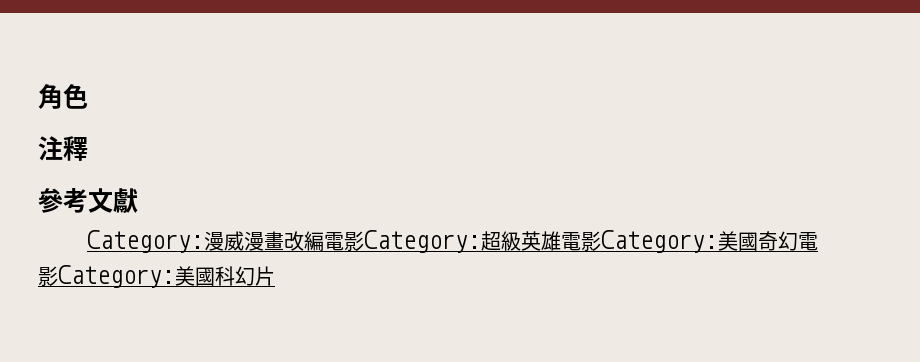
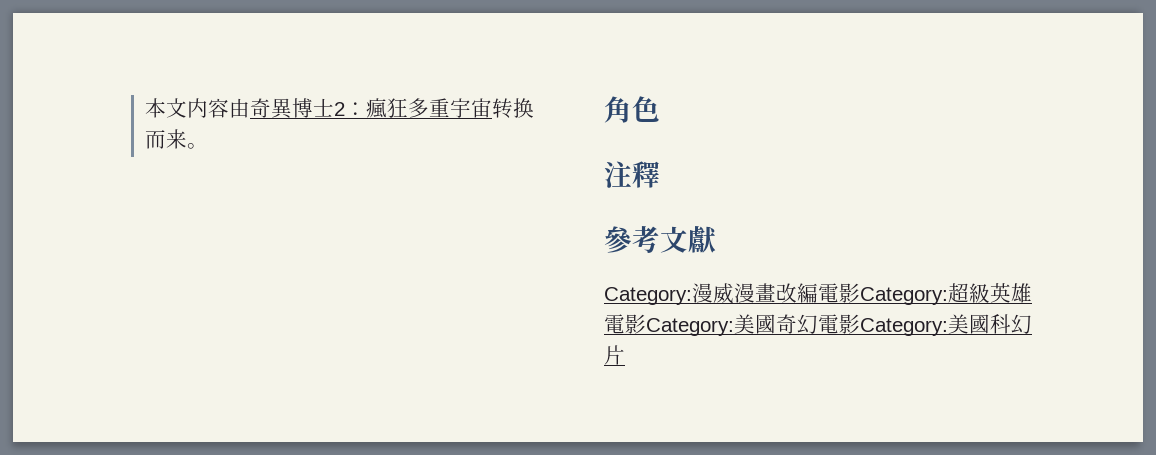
+ 本文内容由奇異博士2：瘋狂多重宇宙转换而来。

